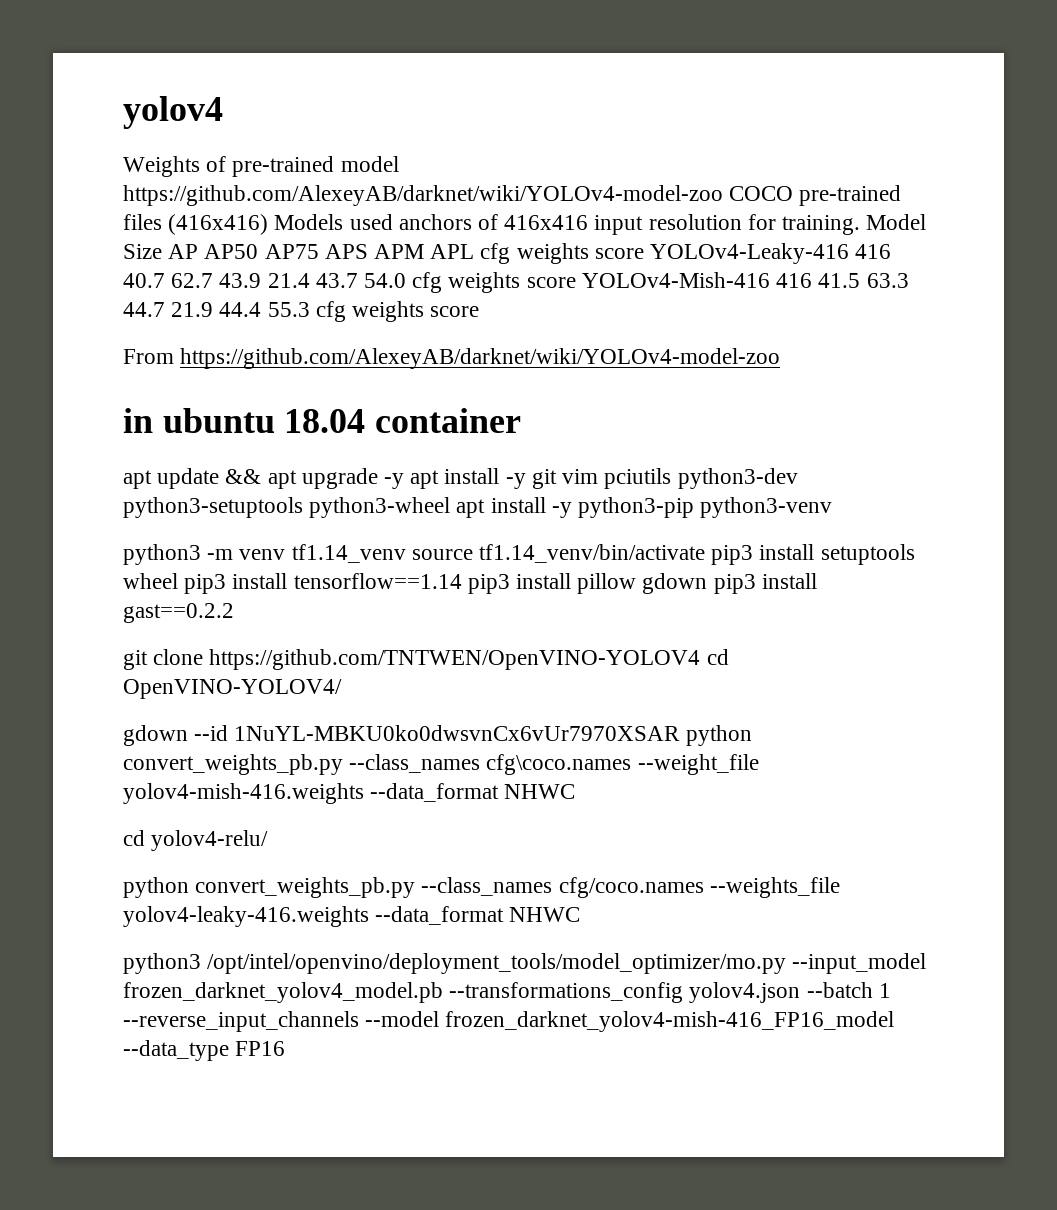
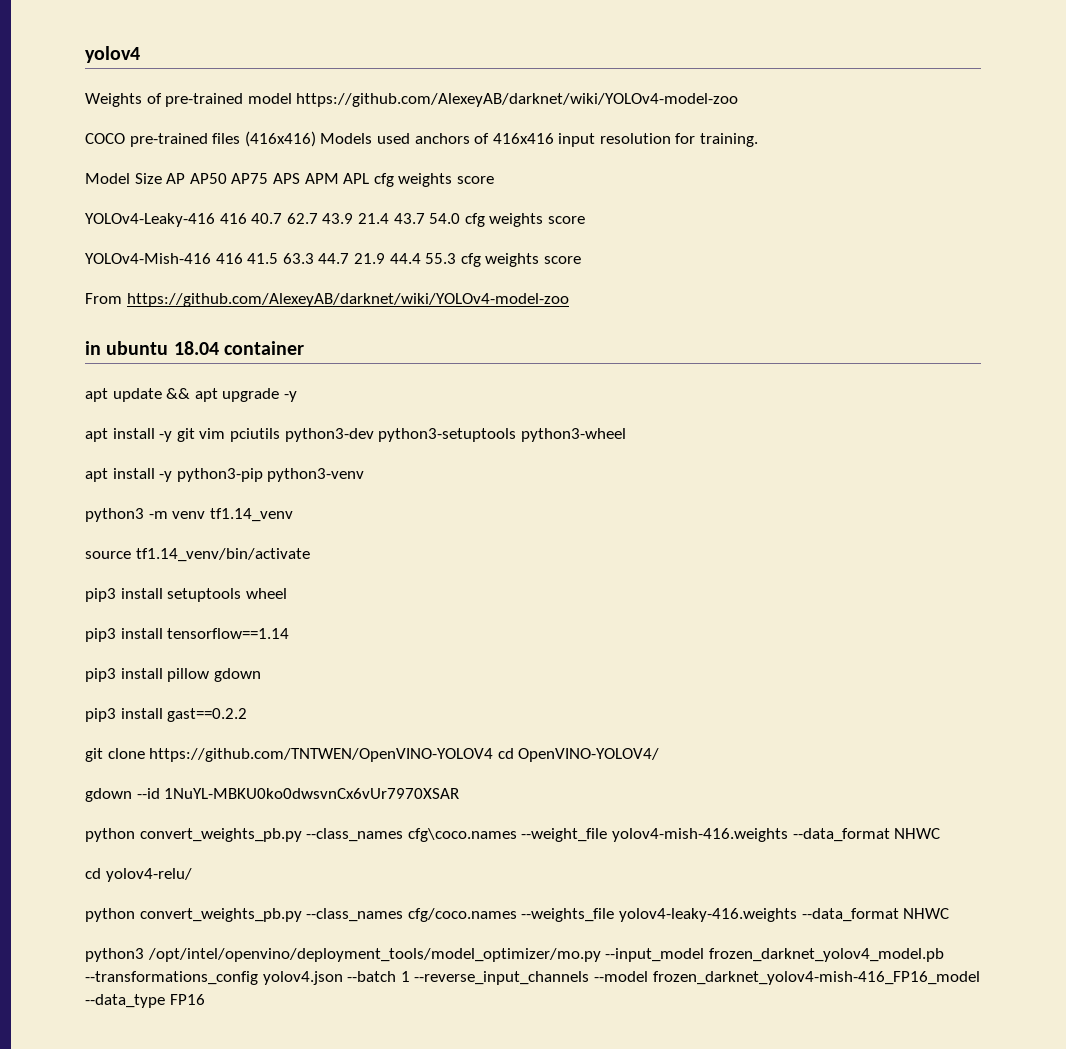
- Weights of pre-trained model https://github.com/AlexeyAB/darknet/wiki/YOLOv4-model-zoo COCO pre-trained files (416x416) Models used anchors of 416x416 input resolution for training. Model Size AP AP50 AP75 APS APM APL cfg weights score YOLOv4-Leaky-416 416 40.7 62.7 43.9 21.4 43.7 54.0 cfg weights score YOLOv4-Mish-416 416 41.5 63.3 44.7 21.9 44.4 55.3 cfg weights score
+ Weights of pre-trained model https://github.com/AlexeyAB/darknet/wiki/YOLOv4-model-zoo
+ COCO pre-trained files (416x416) Models used anchors of 416x416 input resolution for training.
+ Model Size AP AP50 AP75 APS APM APL cfg weights score
+ YOLOv4-Leaky-416 416 40.7 62.7 43.9 21.4 43.7 54.0 cfg weights score
+ YOLOv4-Mish-416 416 41.5 63.3 44.7 21.9 44.4 55.3 cfg weights score
- apt update && apt upgrade -y apt install -y git vim pciutils python3-dev python3-setuptools python3-wheel apt install -y python3-pip python3-venv
+ apt update && apt upgrade -y
+ apt install -y git vim pciutils python3-dev python3-setuptools python3-wheel
+ apt install -y python3-pip python3-venv
- python3 -m venv tf1.14_venv source tf1.14_venv/bin/activate pip3 install setuptools wheel pip3 install tensorflow==1.14 pip3 install pillow gdown pip3 install gast==0.2.2
+ python3 -m venv tf1.14_venv
+ source tf1.14_venv/bin/activate
+ pip3 install setuptools wheel
+ pip3 install tensorflow==1.14
+ pip3 install pillow gdown
+ pip3 install gast==0.2.2
- gdown --id 1NuYL-MBKU0ko0dwsvnCx6vUr7970XSAR python convert_weights_pb.py --class_names cfg\coco.names --weight_file yolov4-mish-416.weights --data_format NHWC
+ gdown --id 1NuYL-MBKU0ko0dwsvnCx6vUr7970XSAR
+ python convert_weights_pb.py --class_names cfg\coco.names --weight_file yolov4-mish-416.weights --data_format NHWC

